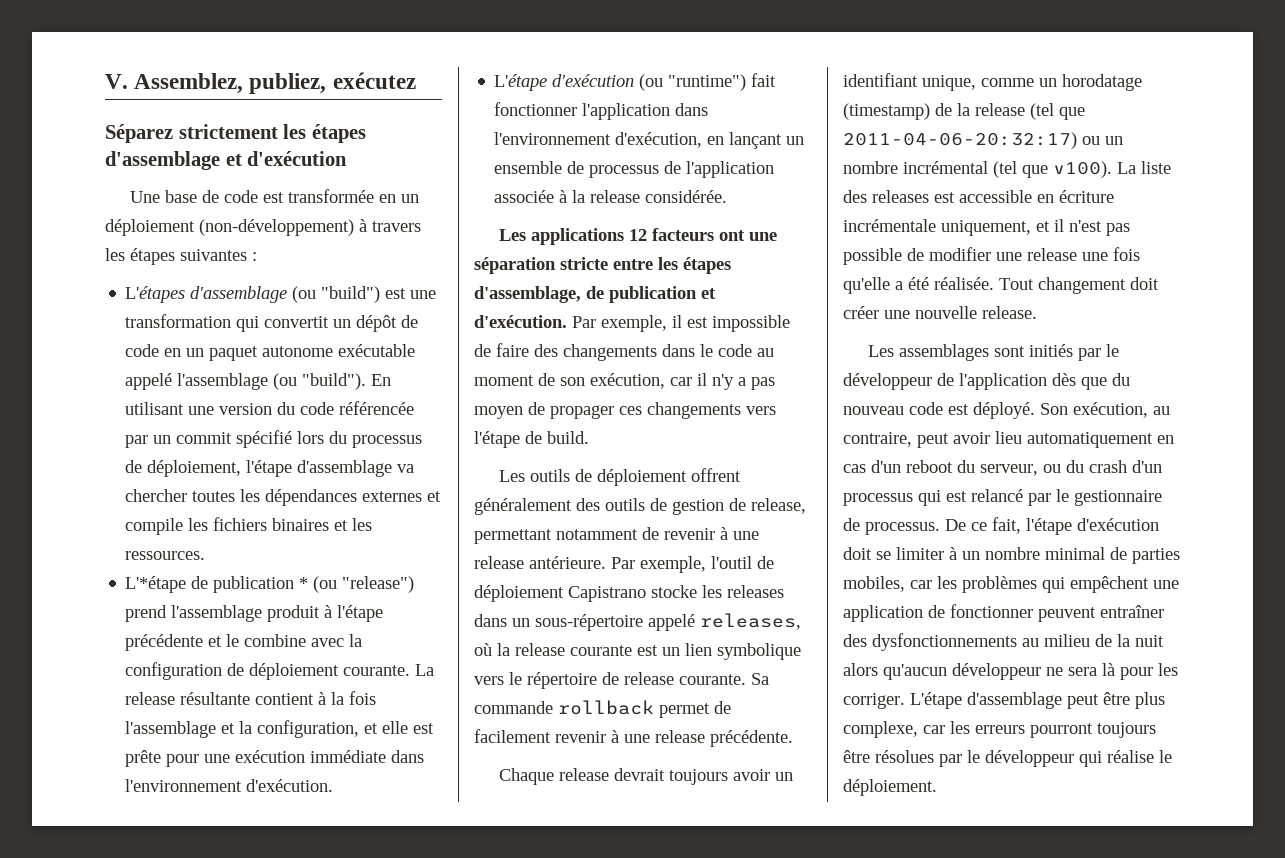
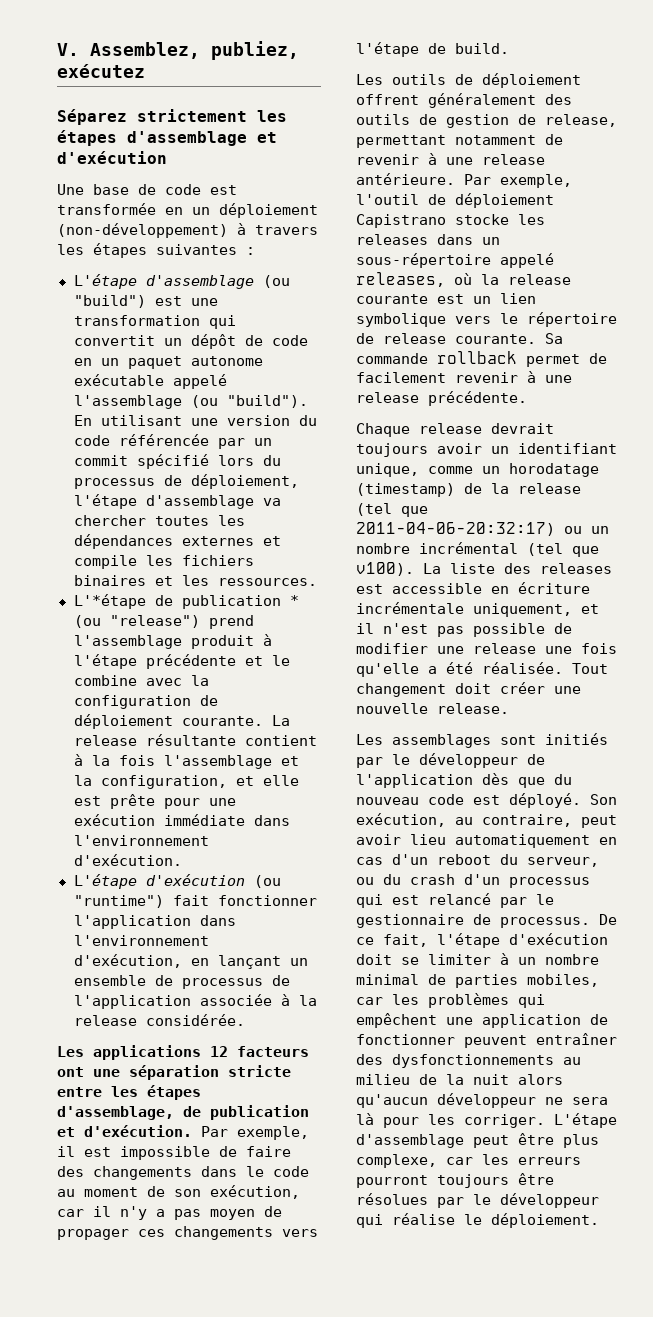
- L'étapes d'assemblage (ou "build") est une transformation qui convertit un dépôt de code en un paquet autonome exécutable appelé l'assemblage (ou "build").
+ L'étape d'assemblage (ou "build") est une transformation qui convertit un dépôt de code en un paquet autonome exécutable appelé l'assemblage (ou "build").

